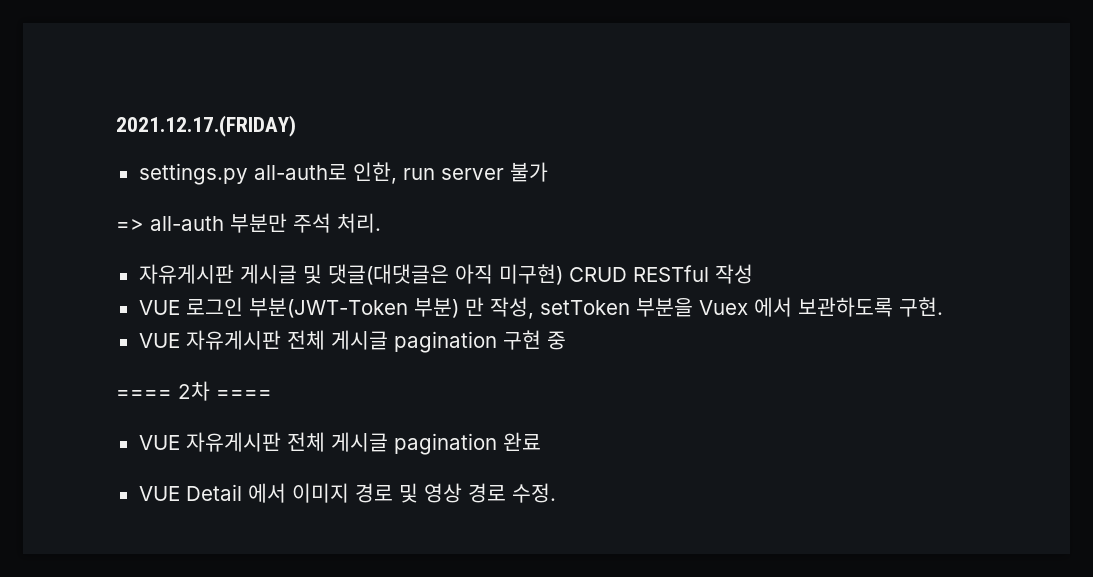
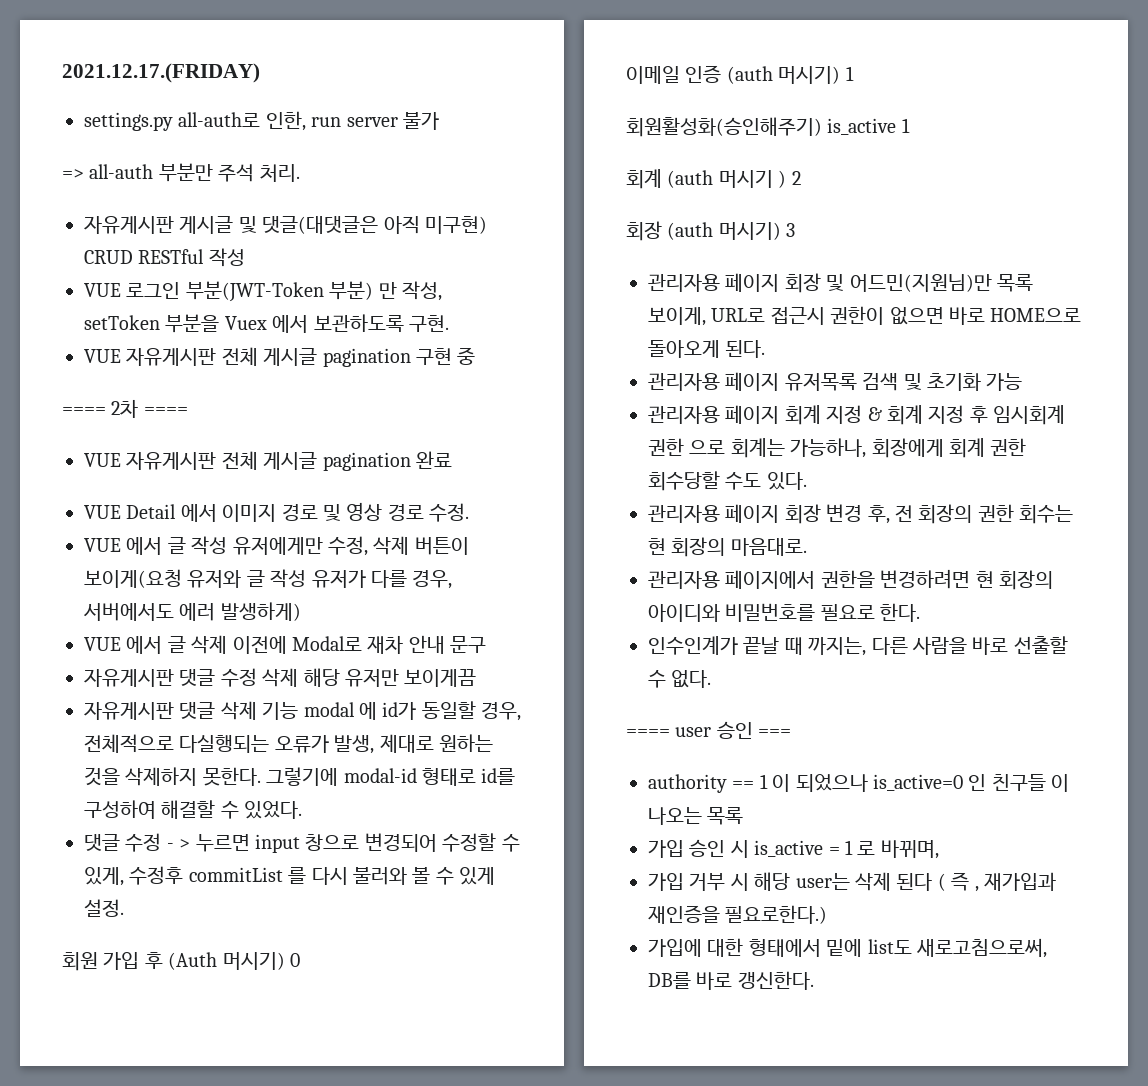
+ VUE 에서 글 작성 유저에게만 수정, 삭제 버튼이 보이게(요청 유저와 글 작성 유저가 다를 경우, 서버에서도 에러 발생하게)
+ VUE 에서 글 삭제 이전에 Modal로 재차 안내 문구
+ 자유게시판 댓글 수정 삭제 해당 유저만 보이게끔
+ 자유게시판 댓글 삭제 기능 modal 에 id가 동일할 경우, 전체적으로 다실행되는 오류가 발생, 제대로 원하는 것을 삭제하지 못한다. 그렇기에 modal-id 형태로 id를 구성하여 해결할 수 있었다.
+ 댓글 수정 - > 누르면 input 창으로 변경되어 수정할 수 있게, 수정후 commitList 를 다시 불러와 볼 수 있게 설정.
+ 회원 가입 후 (Auth 머시기) 0
+ 이메일 인증 (auth 머시기) 1
+ 회원활성화(승인해주기) is_active 1
+ 회계 (auth 머시기 ) 2
+ 회장 (auth 머시기) 3
+ 관리자용 페이지 회장 및 어드민(지원님)만 목록 보이게, URL로 접근시 권한이 없으면 바로 HOME으로 돌아오게 된다.
+ 관리자용 페이지 유저목록 검색 및 초기화 가능
+ 관리자용 페이지 회계 지정 & 회계 지정 후 임시회계 권한 으로 회계는 가능하나, 회장에게 회계 권한 회수당할 수도 있다.
+ 관리자용 페이지 회장 변경 후, 전 회장의 권한 회수는 현 회장의 마음대로.
+ 관리자용 페이지에서 권한을 변경하려면 현 회장의 아이디와 비밀번호를 필요로 한다.
+ 인수인계가 끝날 때 까지는, 다른 사람을 바로 선출할 수 없다.
+ ==== user 승인 ===
+ authority == 1 이 되었으나 is_active=0 인 친구들 이 나오는 목록
+ 가입 승인 시 is_active = 1 로 바뀌며,
+ 가입 거부 시 해당 user는 삭제 된다 ( 즉 , 재가입과 재인증을 필요로한다.)
+ 가입에 대한 형태에서 밑에 list도 새로고침으로써, DB를 바로 갱신한다.

